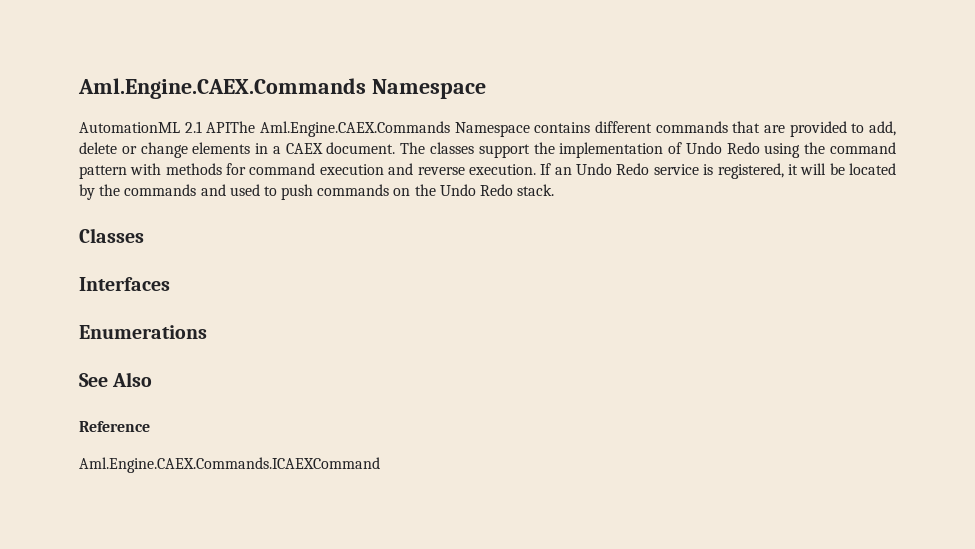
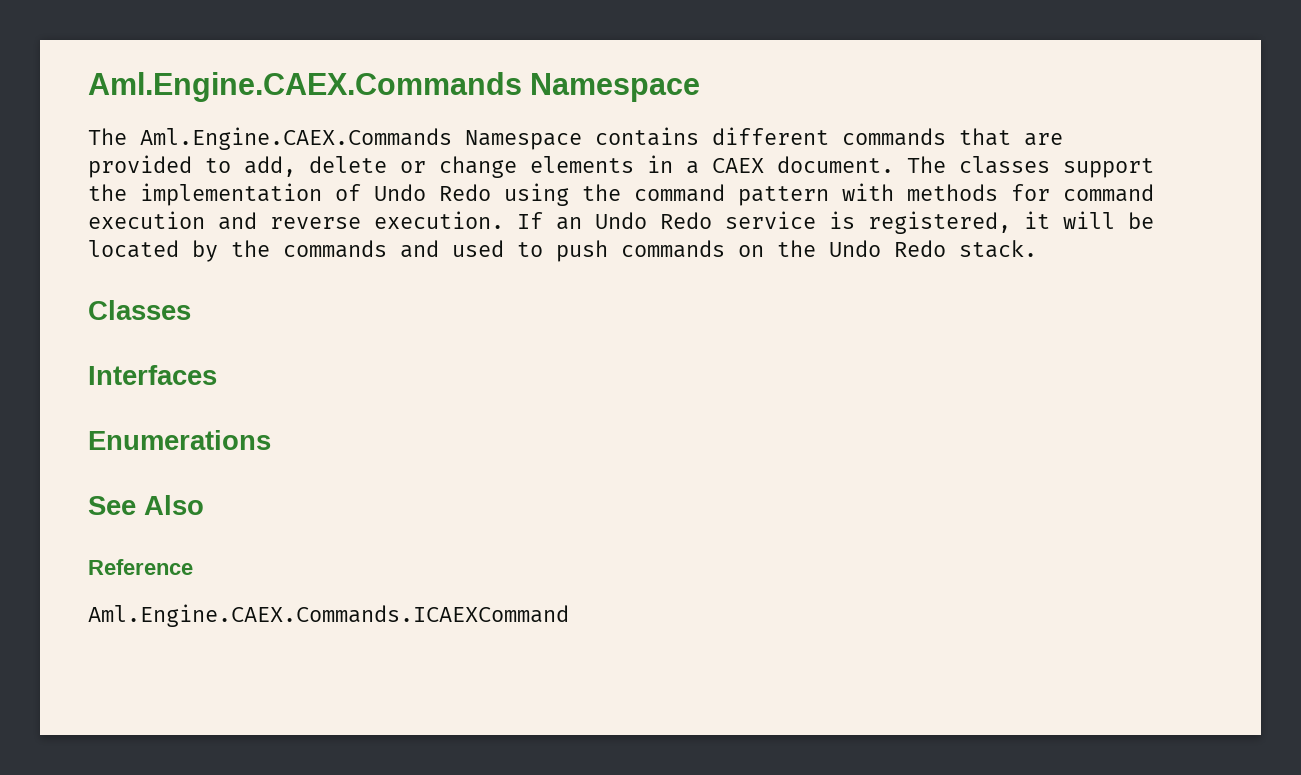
- AutomationML 2.1 APIThe Aml.Engine.CAEX.Commands Namespace contains different commands that are provided to add, delete or change elements in a CAEX document.
+ The Aml.Engine.CAEX.Commands Namespace contains different commands that are provided to add, delete or change elements in a CAEX document.

